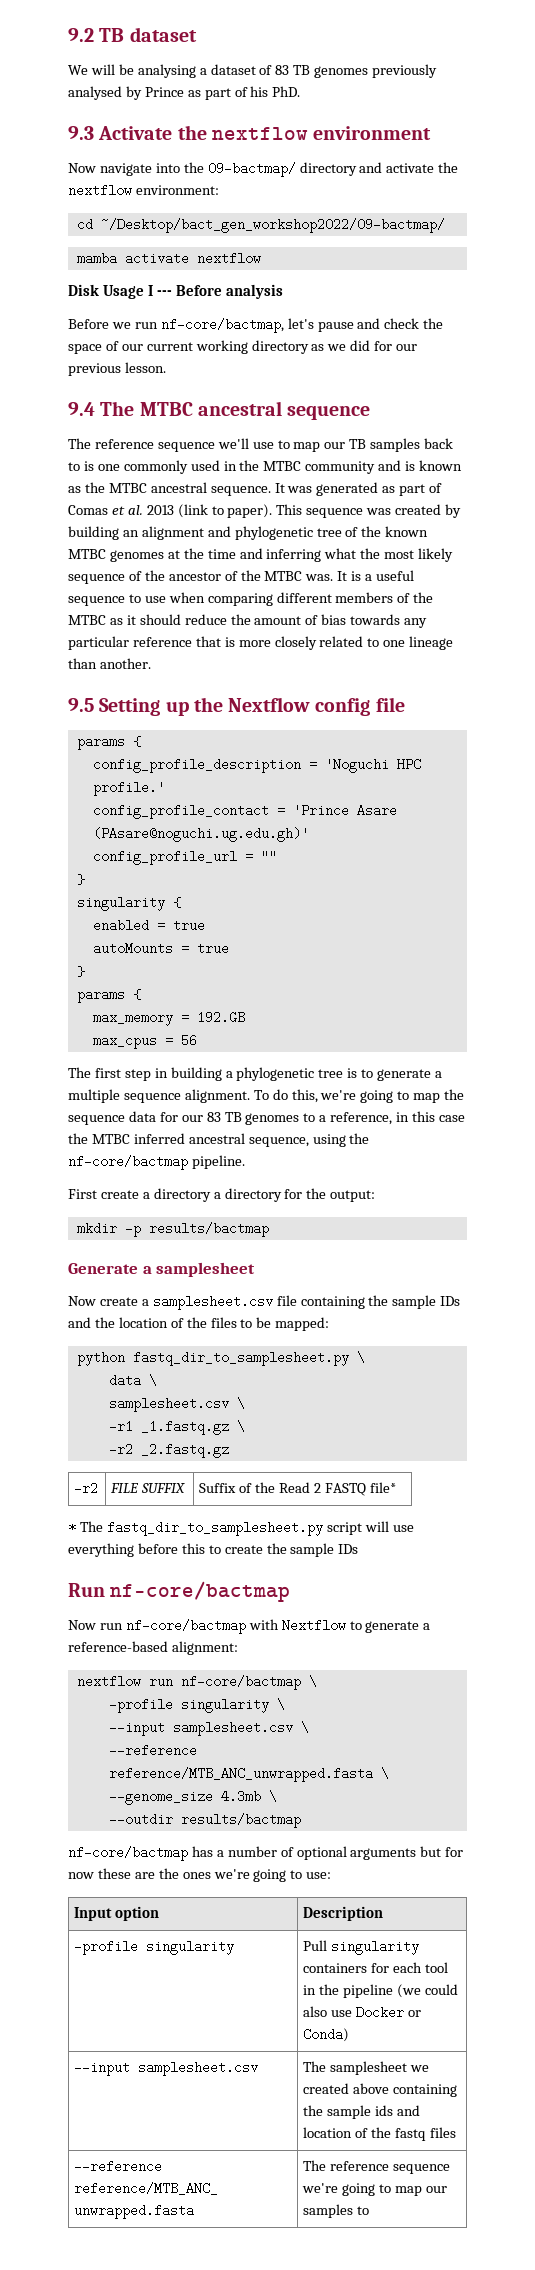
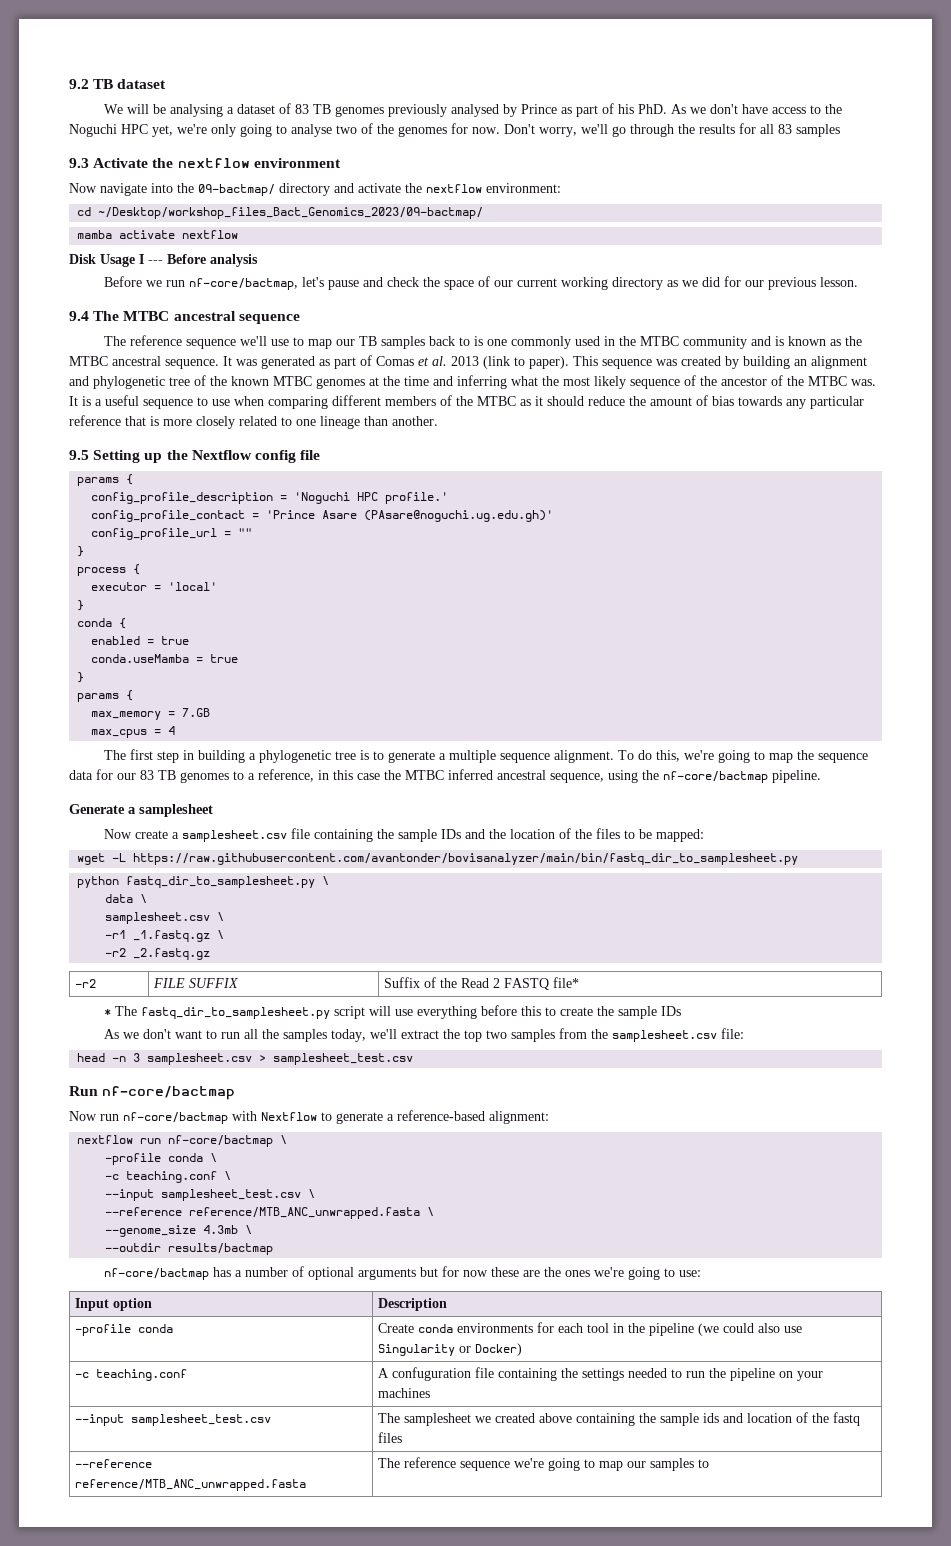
- We will be analysing a dataset of 83 TB genomes previously analysed by Prince as part of his PhD.
+ We will be analysing a dataset of 83 TB genomes previously analysed by Prince as part of his PhD. As we don't have access to the Noguchi HPC yet, we're only going to analyse two of the genomes for now. Don't worry, we'll go through the results for all 83 samples
- cd ~/Desktop/bact_gen_workshop2022/09-bactmap/
+ cd ~/Desktop/workshop_files_Bact_Genomics_2023/09-bactmap/
- singularity {
+ process {
+ executor = 'local'
+ }
+ conda {
- autoMounts = true
+ conda.useMamba = true
- max_memory = 192.GB
+ max_memory = 7.GB
- max_cpus = 56
+ max_cpus = 4
- First create a directory a directory for the output:
- mkdir -p results/bactmap
+ wget -L https://raw.githubusercontent.com/avantonder/bovisanalyzer/main/bin/fastq_dir_to_samplesheet.py
+ As we don't want to run all the samples today, we'll extract the top two samples from the samplesheet.csv file:
+ head -n 3 samplesheet.csv > samplesheet_test.csv
- -profile singularity \
+ -profile conda \
+ -c teaching.conf \
- --input samplesheet.csv \
+ --input samplesheet_test.csv \
- -profile singularity | Pull singularity containers for each tool in the pipeline (we could also use Docker or Conda)
- --input samplesheet.csv | The samplesheet we created above containing the sample ids and location of the fastq files
+ -profile conda | Create conda environments for each tool in the pipeline (we could also use Singularity or Docker)
+ -c teaching.conf | A confuguration file containing the settings needed to run the pipeline on your machines
+ --input samplesheet_test.csv | The samplesheet we created above containing the sample ids and location of the fastq files

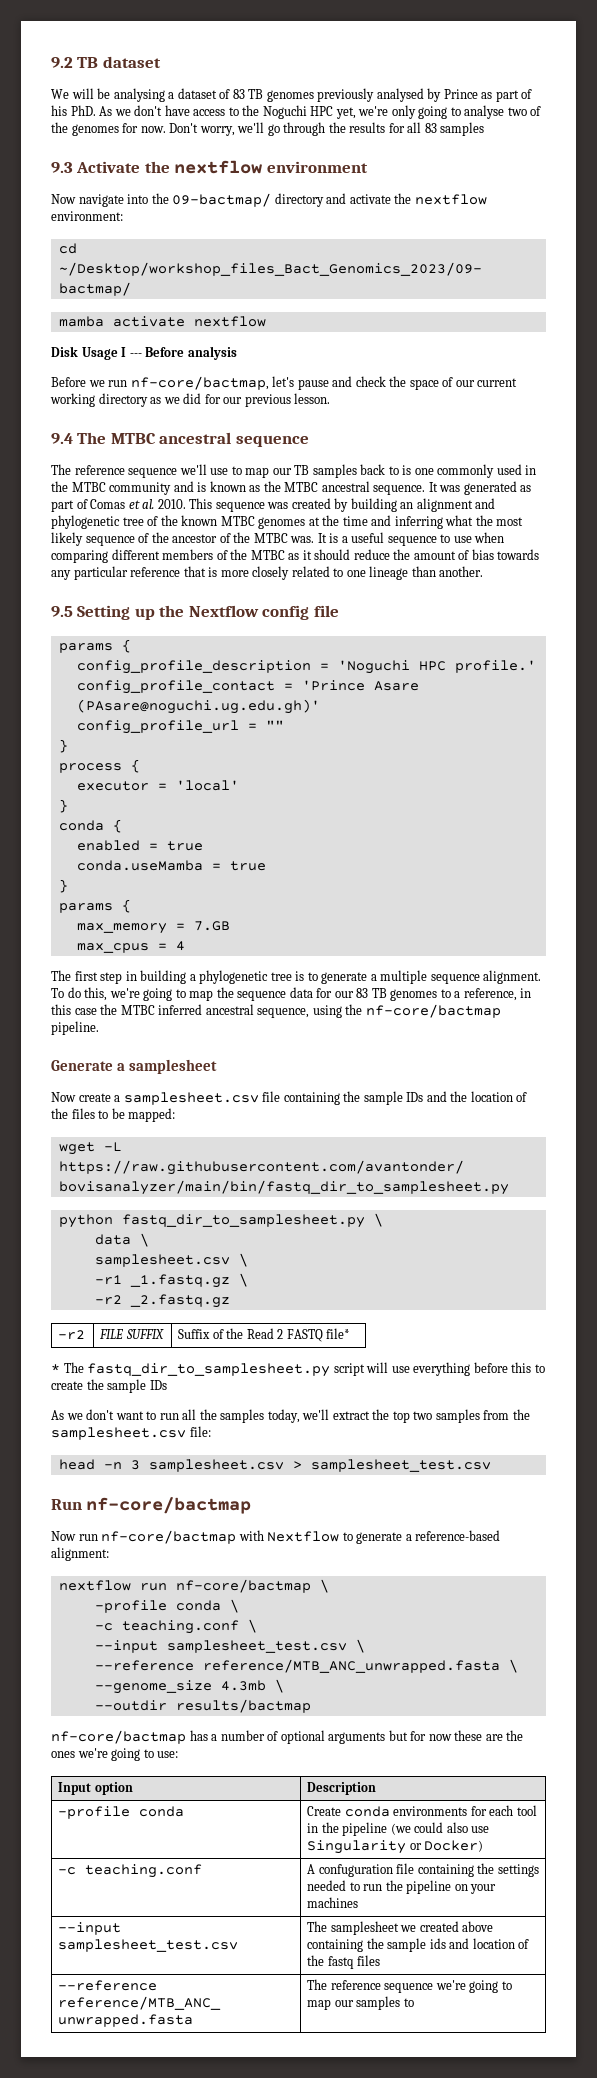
- It was generated as part of Comas et al. 2013 (link to paper).
+ It was generated as part of Comas et al. 2010.

